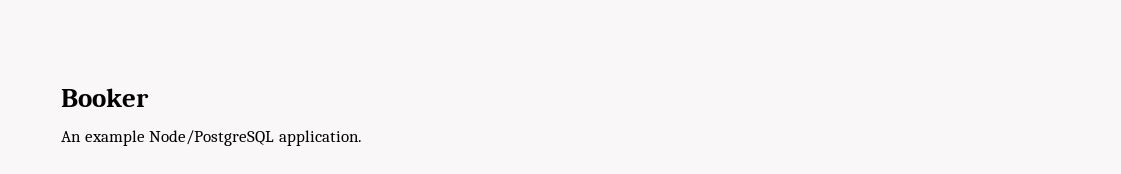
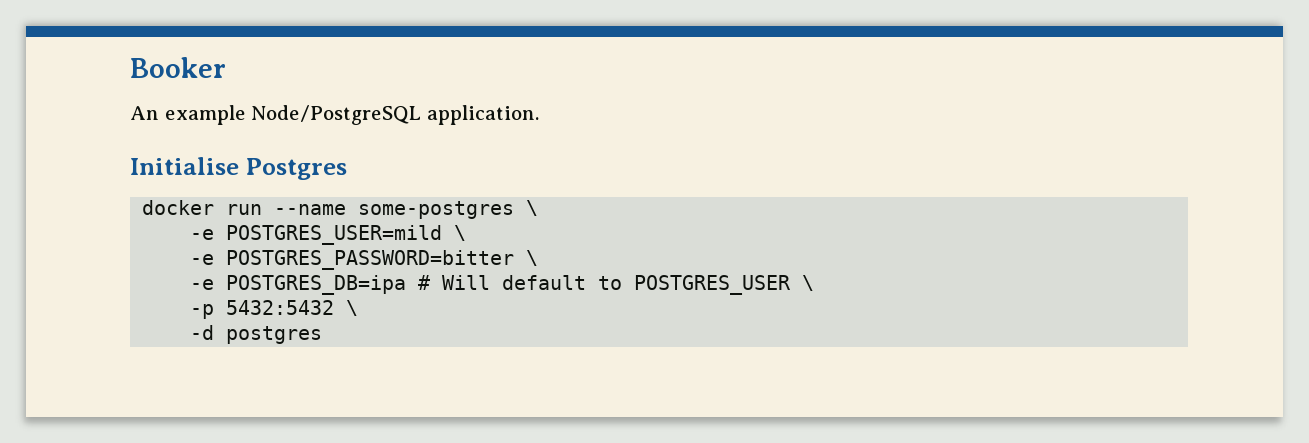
+ Initialise Postgres
+ docker run --name some-postgres \
+ -e POSTGRES_USER=mild \
+ -e POSTGRES_PASSWORD=bitter \
+ -e POSTGRES_DB=ipa # Will default to POSTGRES_USER \
+ -p 5432:5432 \
+ -d postgres

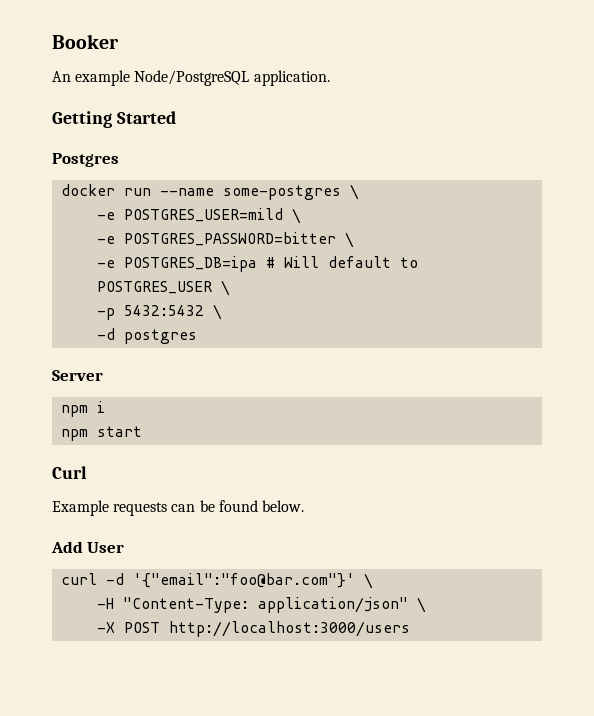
- Initialise Postgres
+ Getting Started
+ Postgres
+ Server
+ npm i
+ npm start
+ Curl
+ Example requests can be found below.
+ Add User
+ curl -d '{"email":"foo@bar.com"}' \
+ -H "Content-Type: application/json" \
+ -X POST http://localhost:3000/users

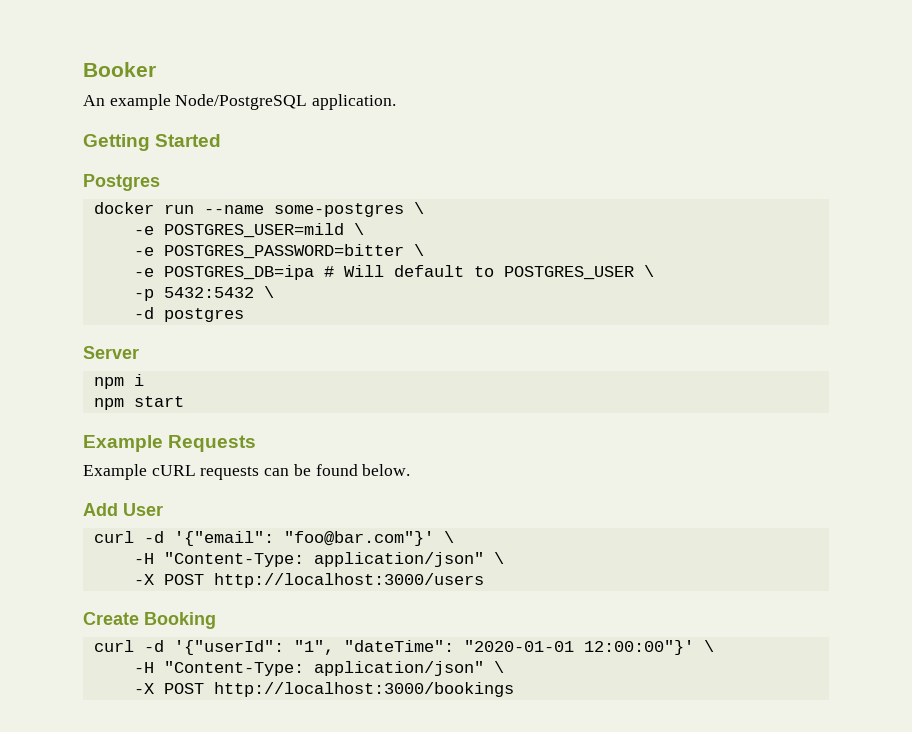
- Curl
- Example requests can be found below.
+ Example Requests
+ Example cURL requests can be found below.
- curl -d '{"email":"foo@bar.com"}' \
+ curl -d '{"email": "foo@bar.com"}' \
+ Create Booking
+ curl -d '{"userId": "1", "dateTime": "2020-01-01 12:00:00"}' \
+ -H "Content-Type: application/json" \
+ -X POST http://localhost:3000/bookings

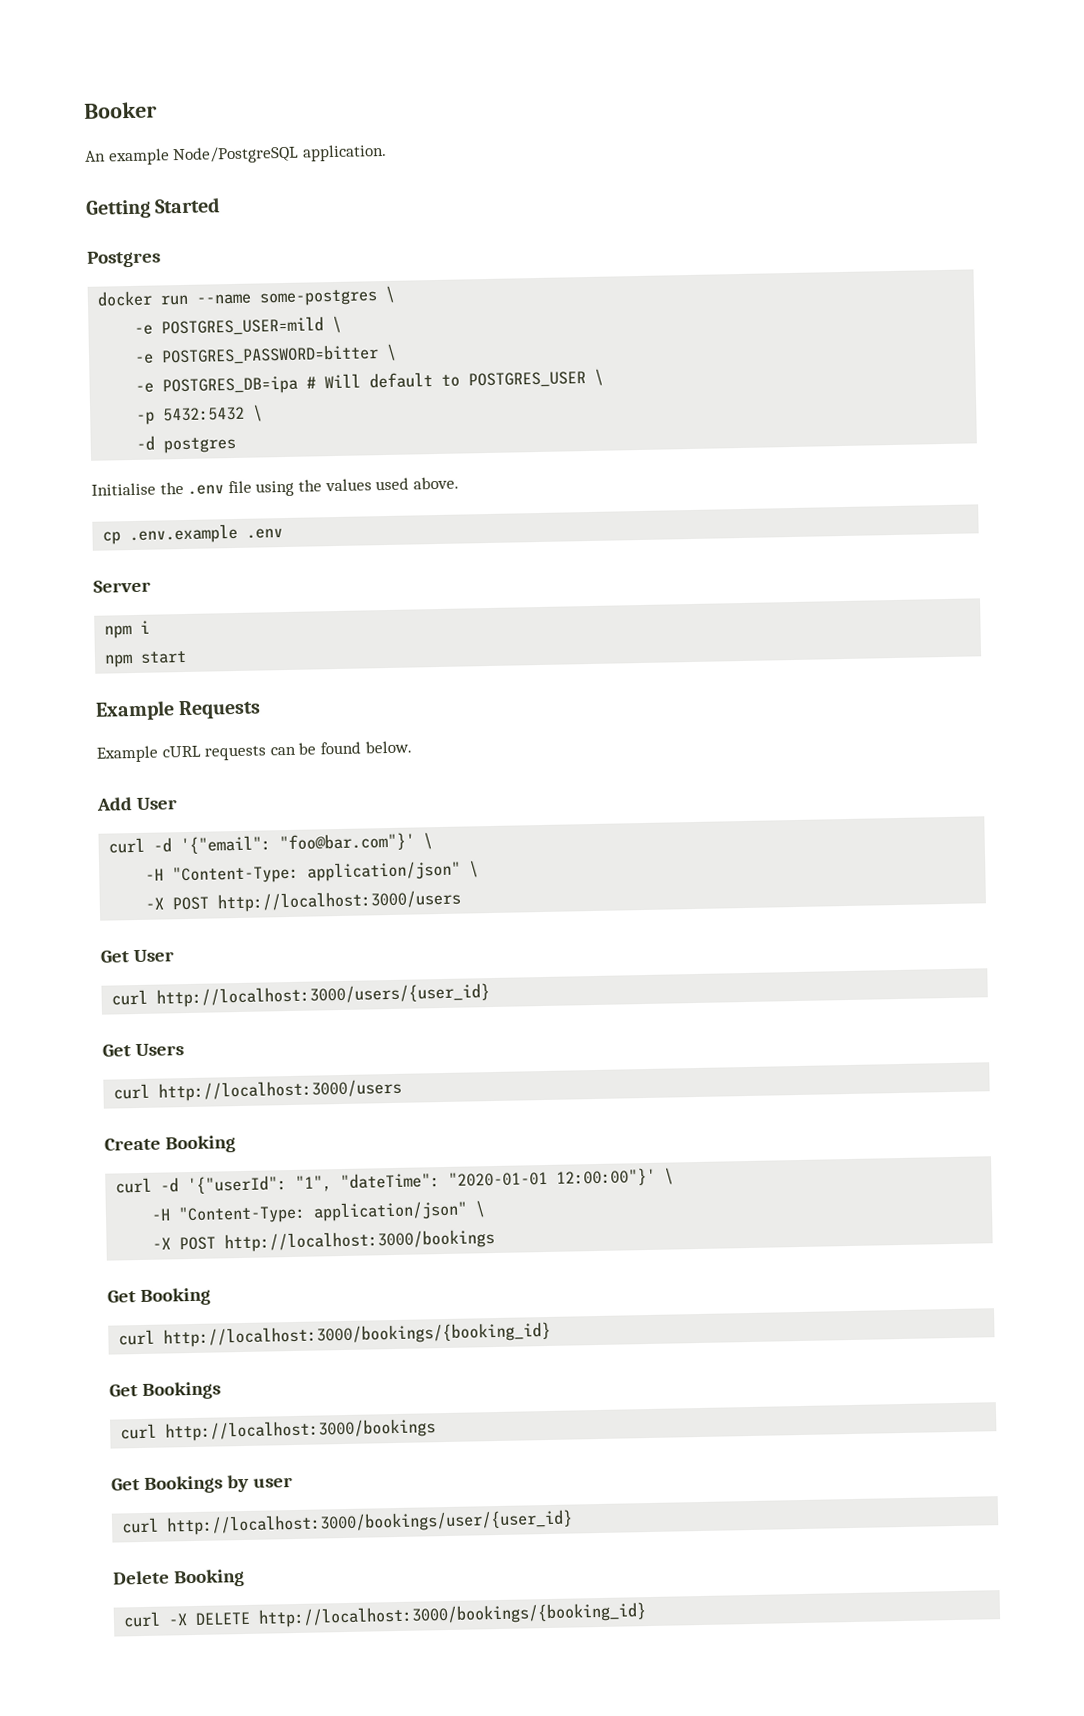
+ Initialise the .env file using the values used above.
+ cp .env.example .env
+ Get User
+ curl http://localhost:3000/users/{user_id}
+ Get Users
+ curl http://localhost:3000/users
+ Get Booking
+ curl http://localhost:3000/bookings/{booking_id}
+ Get Bookings
+ curl http://localhost:3000/bookings
+ Get Bookings by user
+ curl http://localhost:3000/bookings/user/{user_id}
+ Delete Booking
+ curl -X DELETE http://localhost:3000/bookings/{booking_id}

